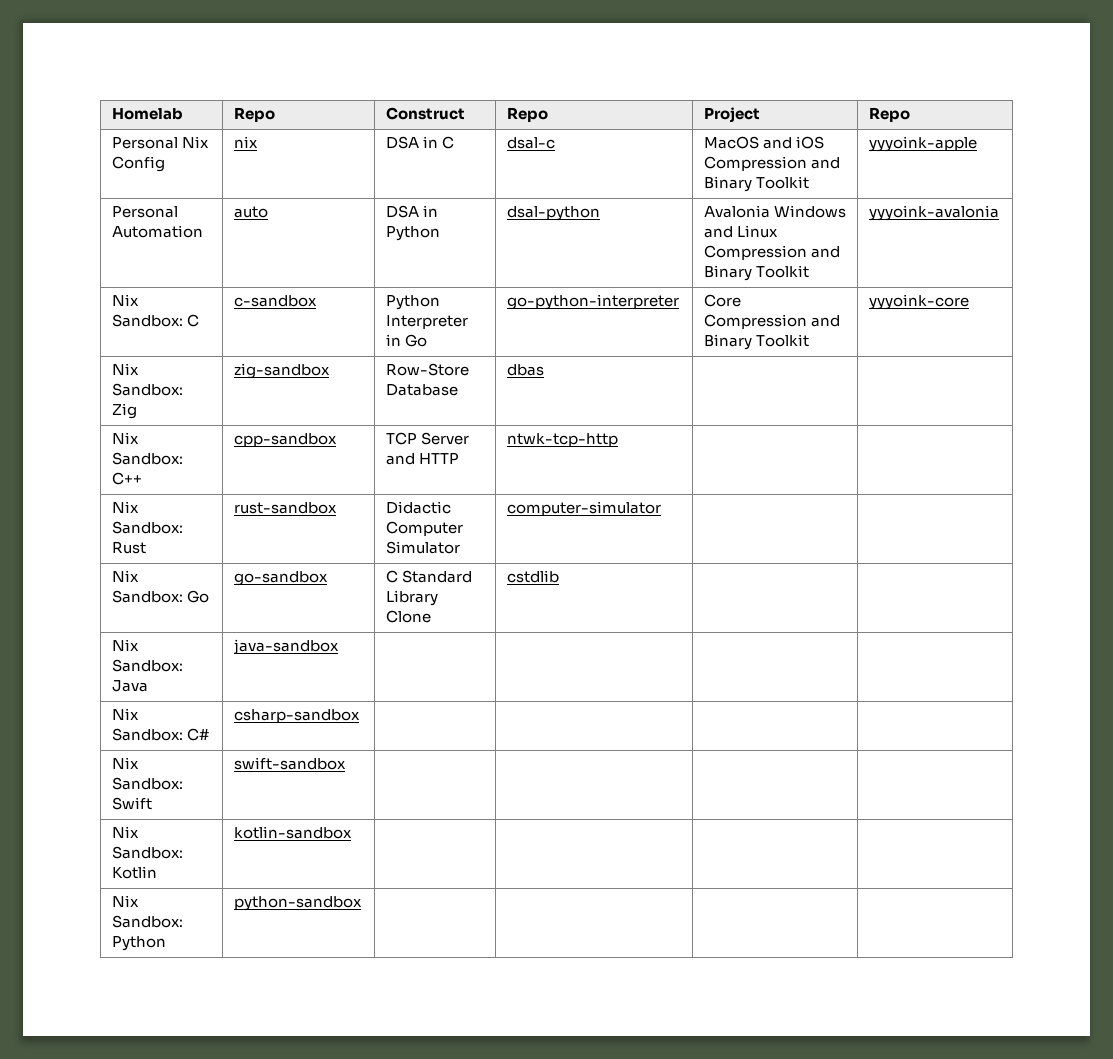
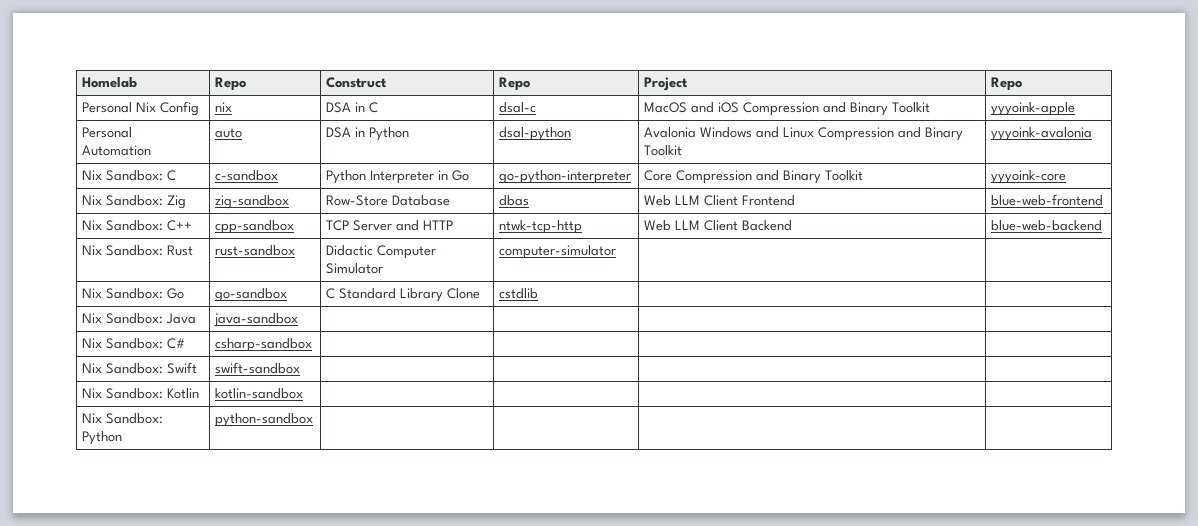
- Nix Sandbox: Zig | zig-sandbox | Row-Store Database | dbas | |
+ Nix Sandbox: Zig | zig-sandbox | Row-Store Database | dbas | Web LLM Client Frontend | blue-web-frontend
- Nix Sandbox: C++ | cpp-sandbox | TCP Server and HTTP | ntwk-tcp-http | |
+ Nix Sandbox: C++ | cpp-sandbox | TCP Server and HTTP | ntwk-tcp-http | Web LLM Client Backend | blue-web-backend

